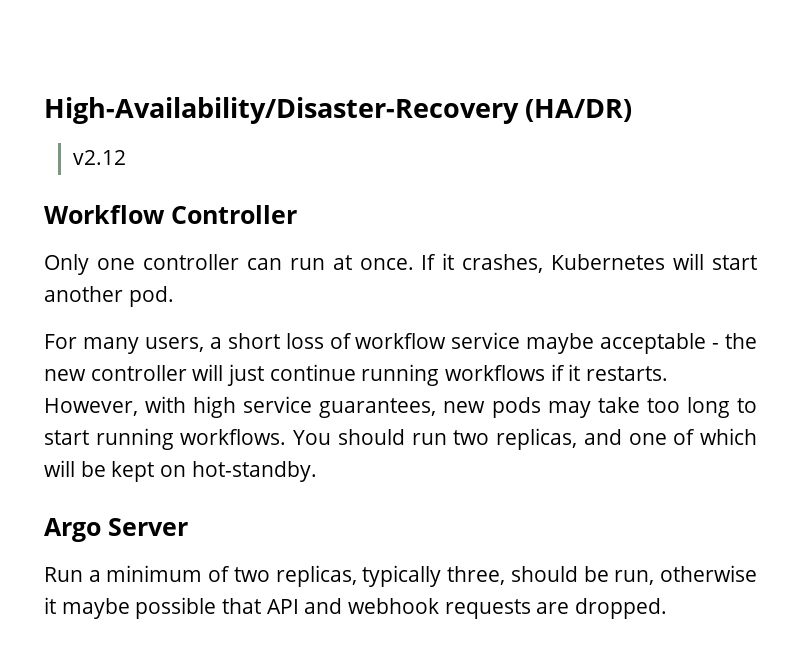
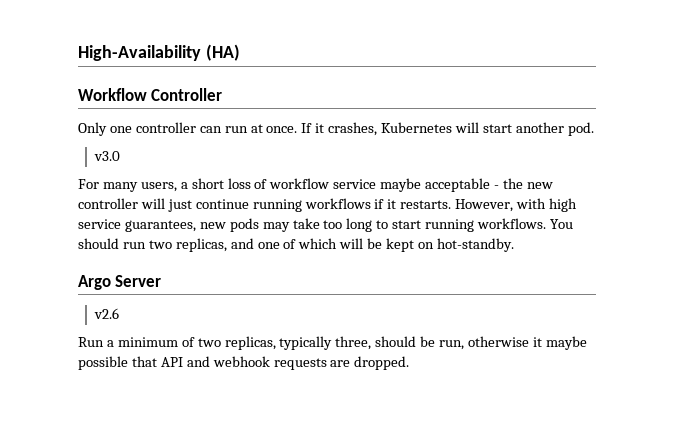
- High-Availability/Disaster-Recovery (HA/DR)
- v2.12
+ High-Availability (HA)
+ v3.0
+ v2.6

